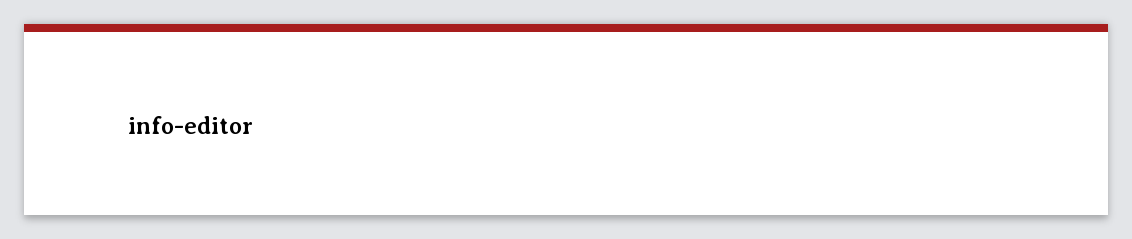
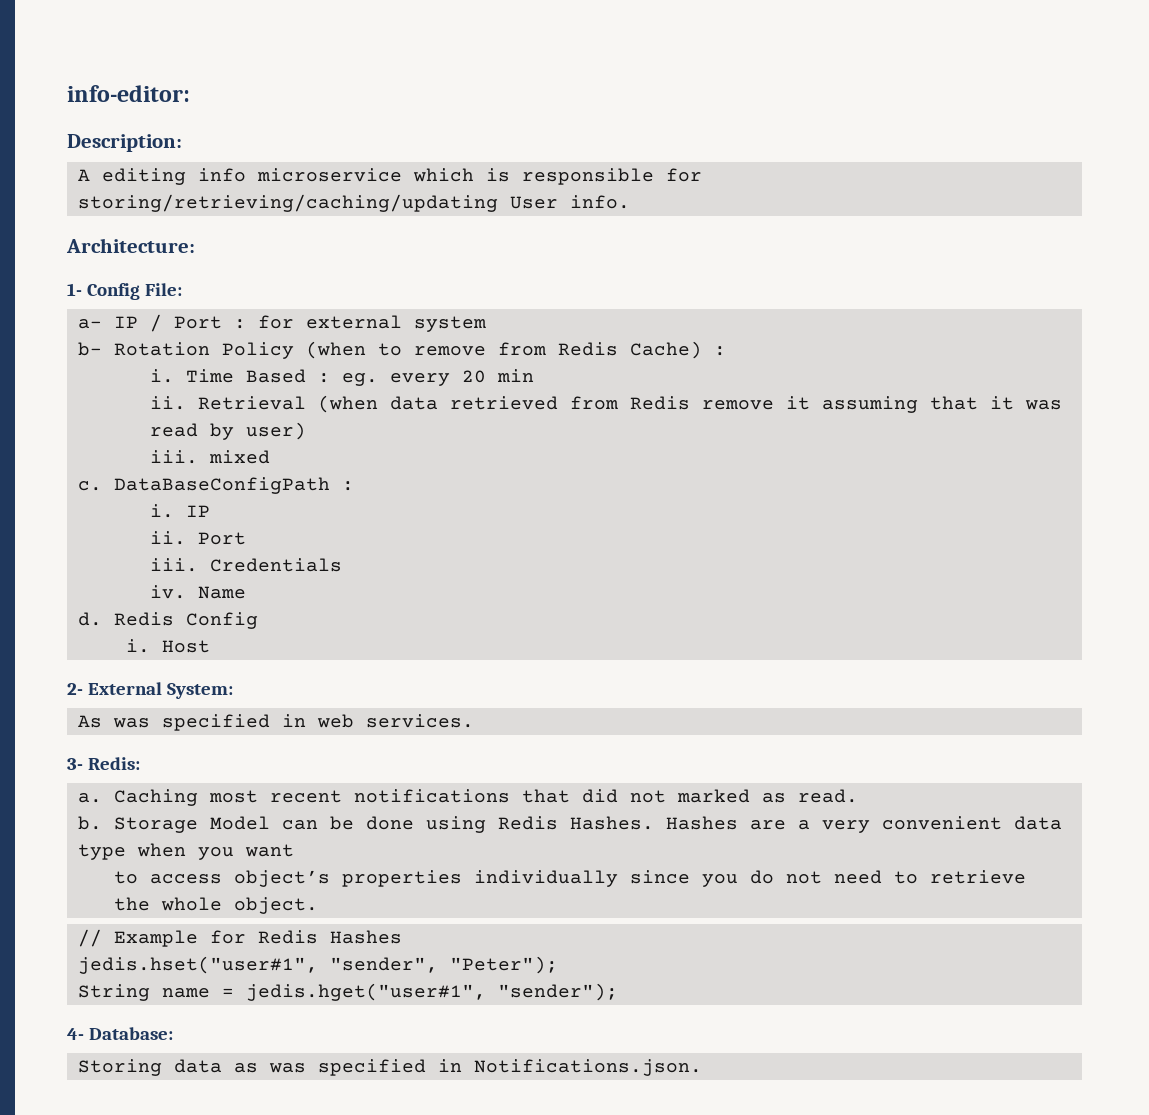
- info-editor
+ info-editor:
+ Description:
+ A editing info microservice which is responsible for storing/retrieving/caching/updating User info.
+ Architecture:
+ 1- Config File:
+ a- IP / Port : for external system
+ b- Rotation Policy (when to remove from Redis Cache) :
+ i. Time Based : eg. every 20 min
+ ii. Retrieval (when data retrieved from Redis remove it assuming that it was read by user)
+ iii. mixed
+ c. DataBaseConfigPath :
+ i. IP
+ ii. Port
+ iii. Credentials
+ iv. Name
+ d. Redis Config
+ i. Host
+ 2- External System:
+ As was specified in web services.
+ 3- Redis:
+ a. Caching most recent notifications that did not marked as read.
+ b. Storage Model can be done using Redis Hashes. Hashes are a very convenient data type when you want
+ to access object’s properties individually since you do not need to retrieve the whole object.
+ // Example for Redis Hashes
+ jedis.hset("user#1", "sender", "Peter");
+ String name = jedis.hget("user#1", "sender");
+ 4- Database:
+ Storing data as was specified in Notifications.json.

